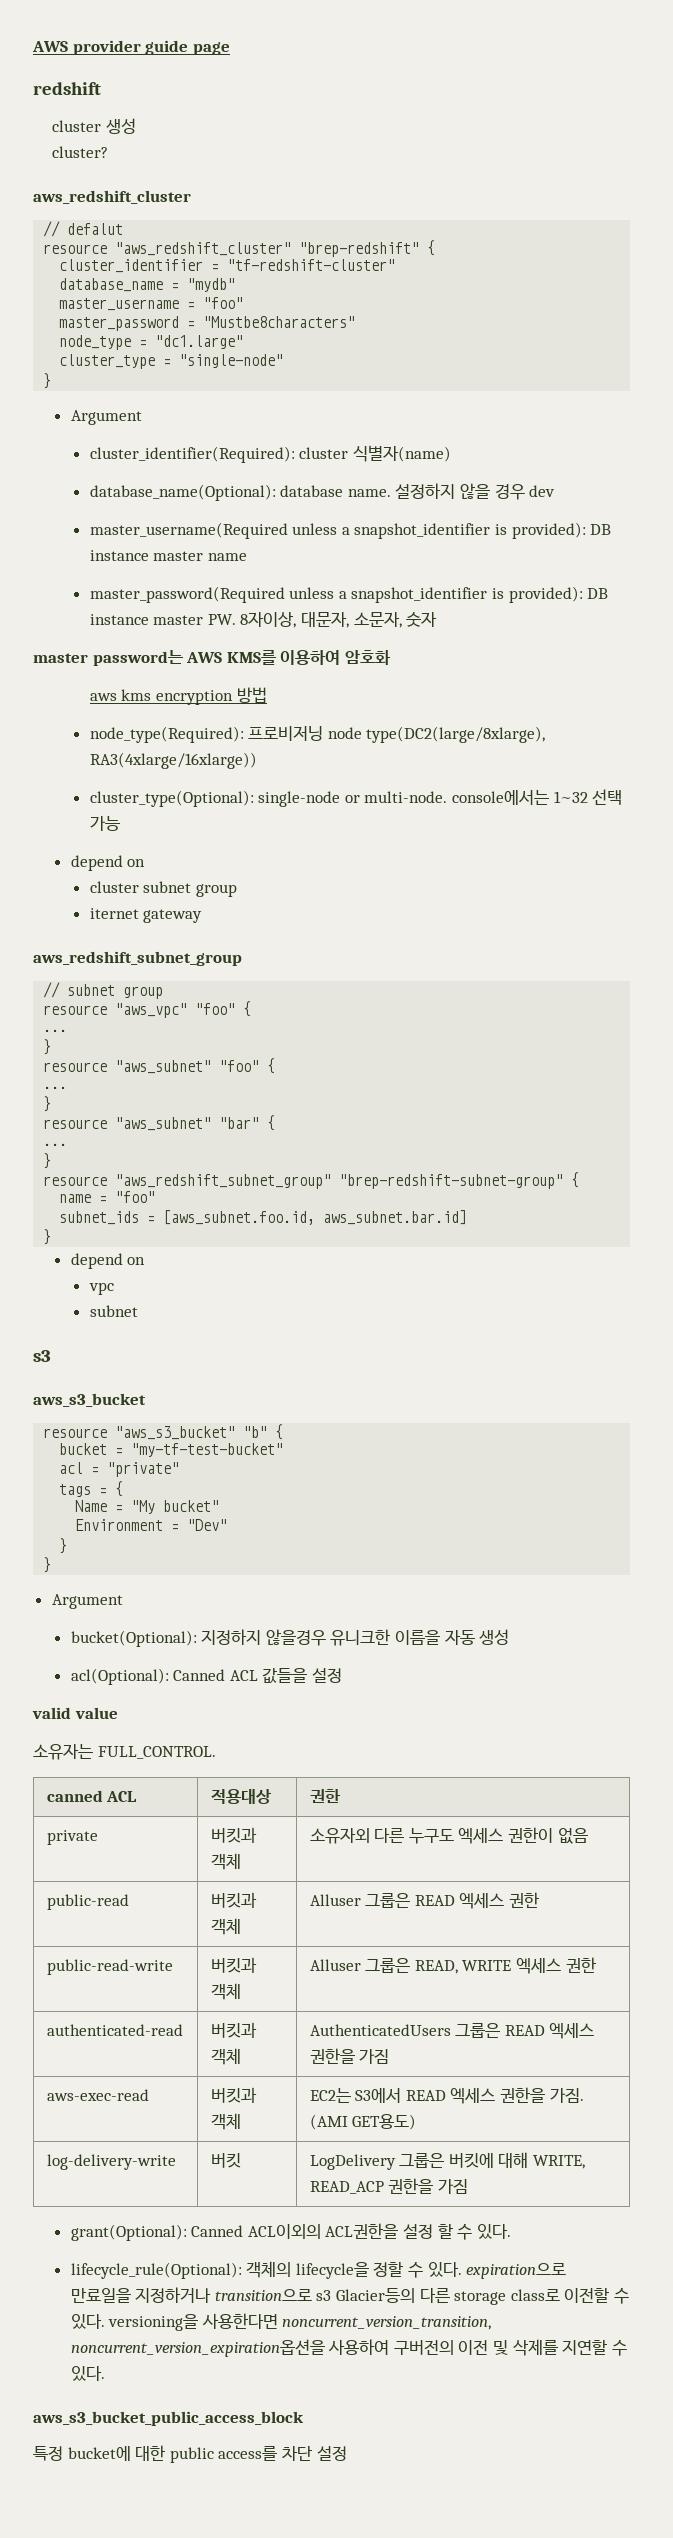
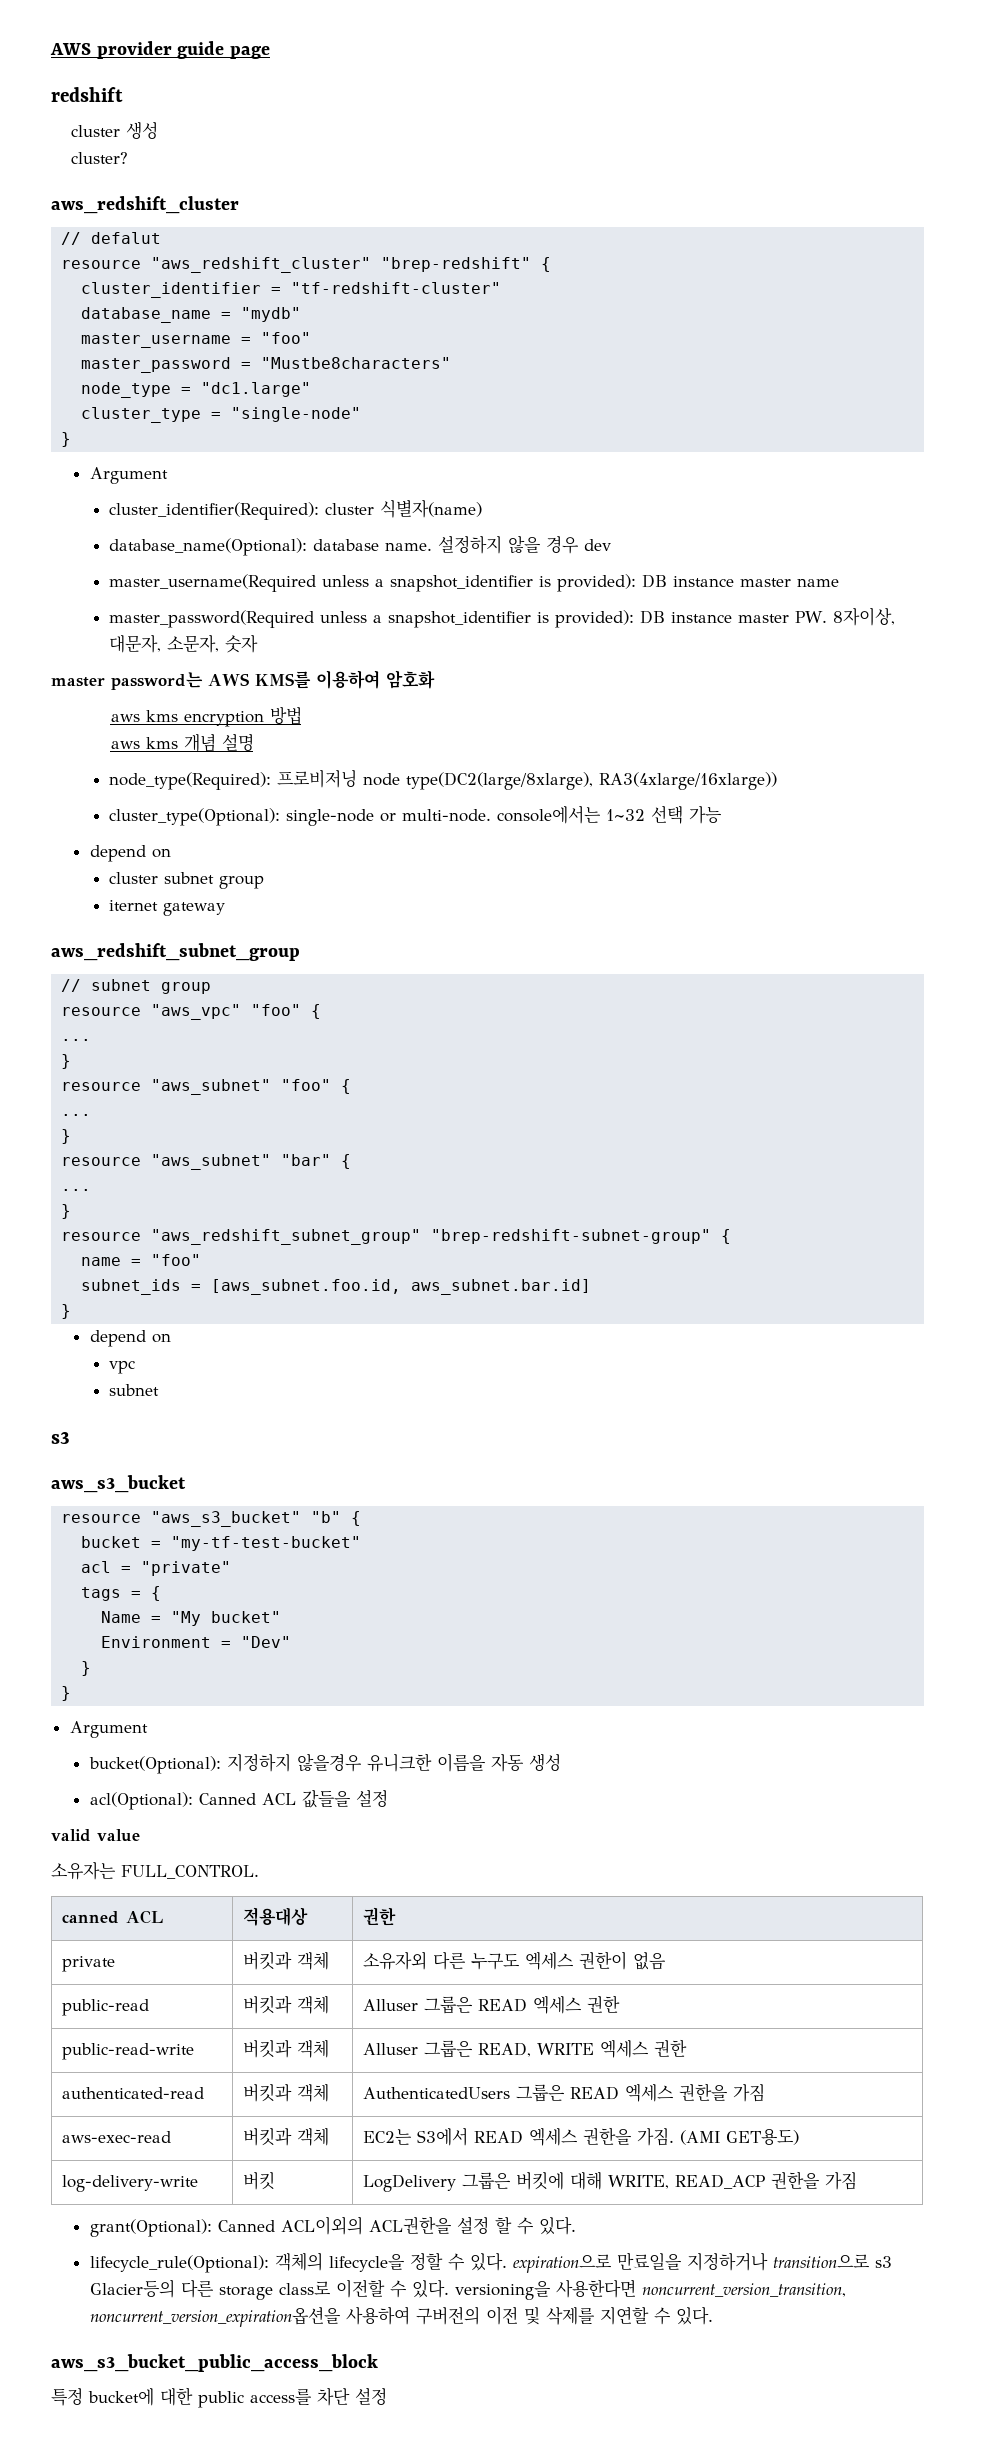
+ aws kms 개념 설명

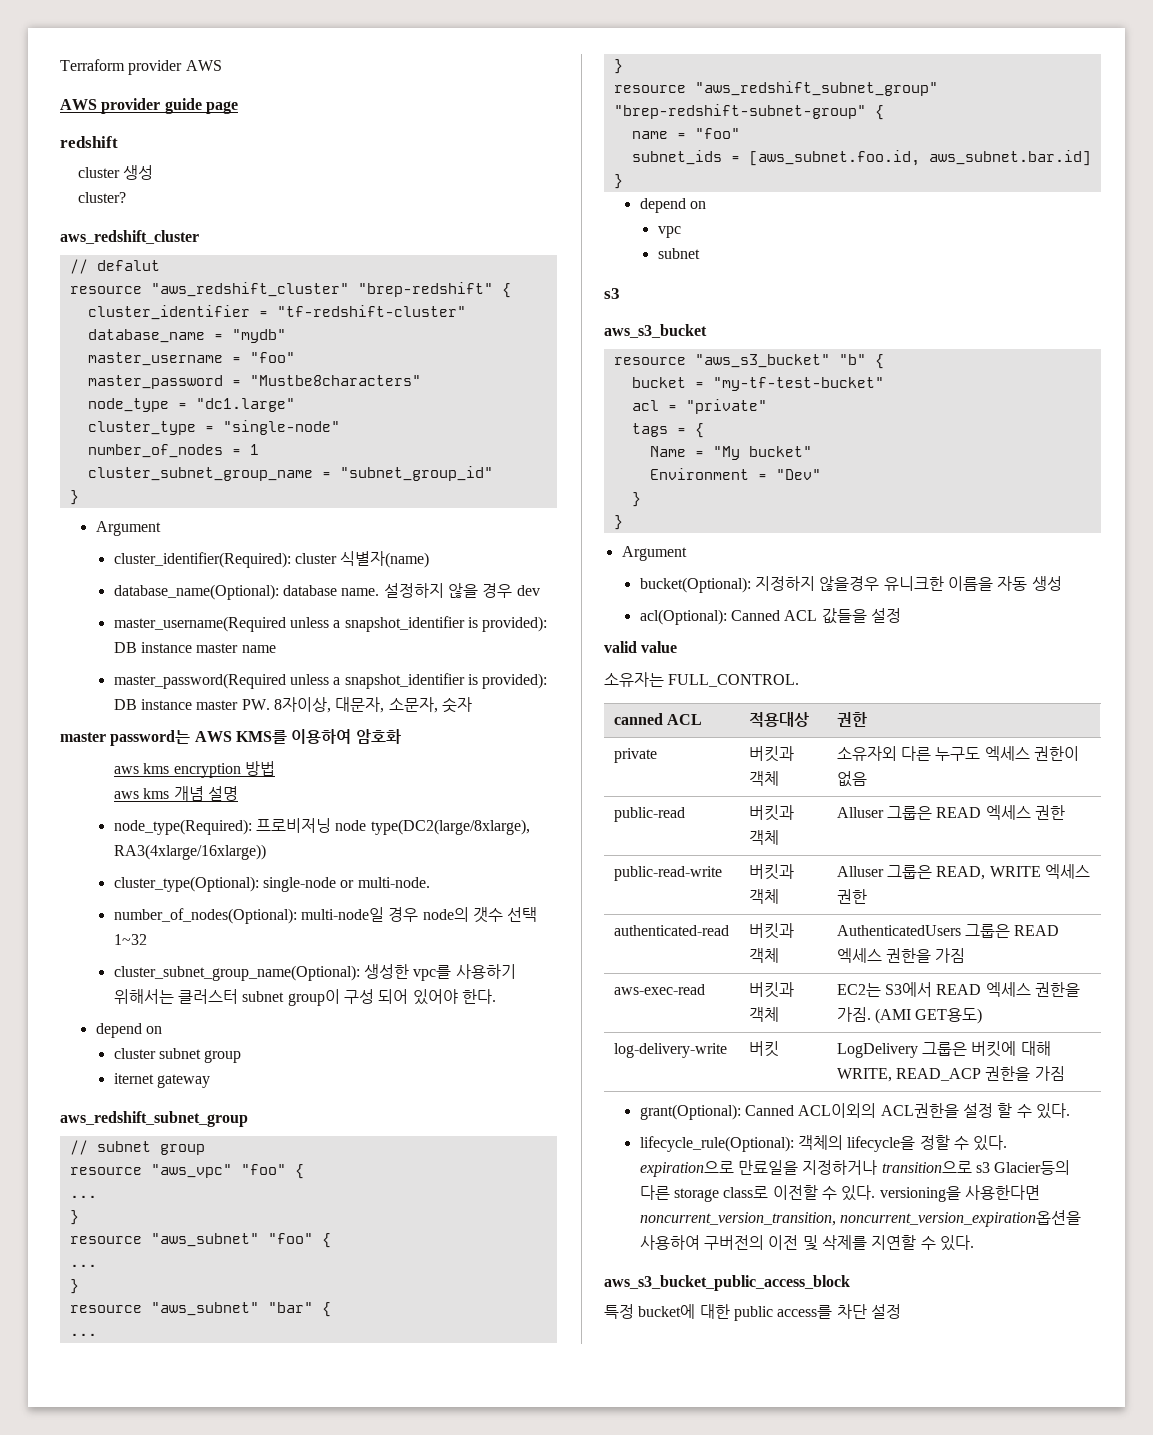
+ Terraform provider AWS
+ number_of_nodes = 1
+ cluster_subnet_group_name = "subnet_group_id"
- cluster_type(Optional): single-node or multi-node. console에서는 1~32 선택 가능
+ cluster_type(Optional): single-node or multi-node.
+ number_of_nodes(Optional): multi-node일 경우 node의 갯수 선택 1~32
+ cluster_subnet_group_name(Optional): 생성한 vpc를 사용하기 위해서는 클러스터 subnet group이 구성 되어 있어야 한다.

